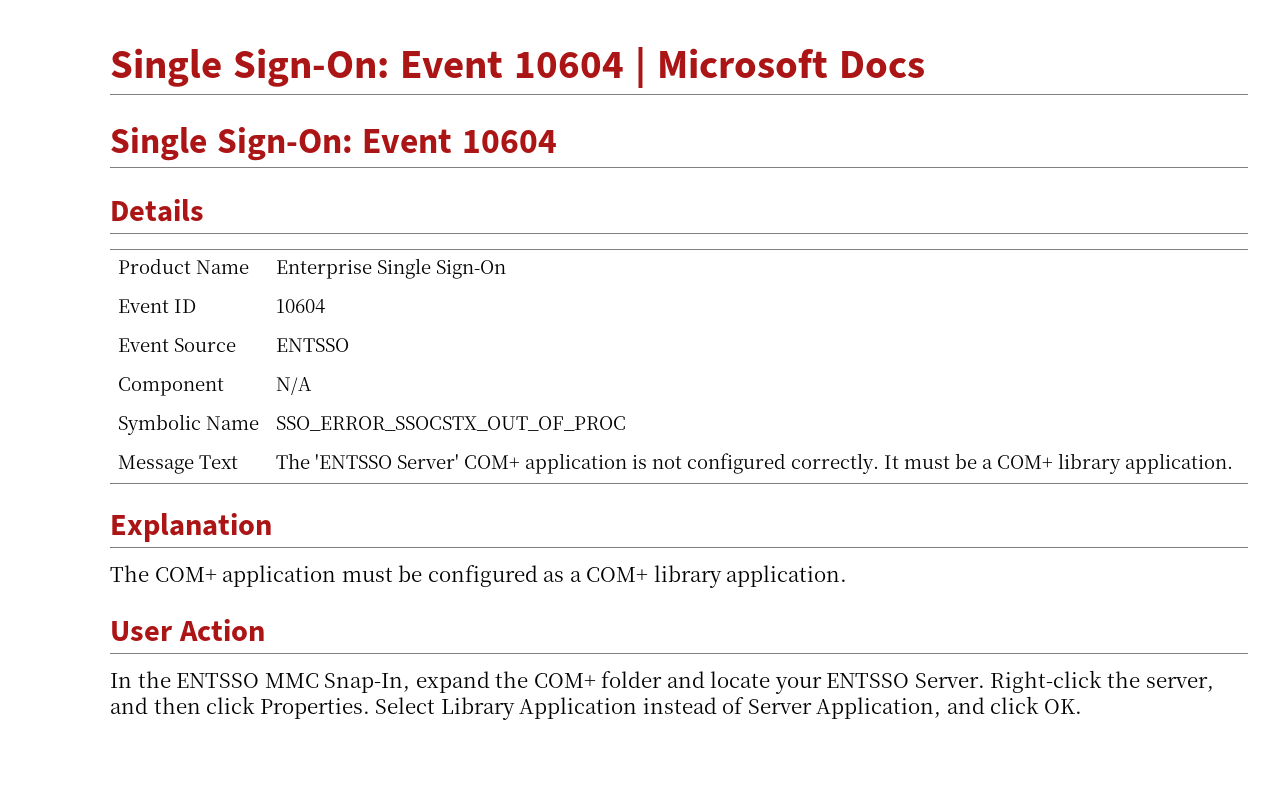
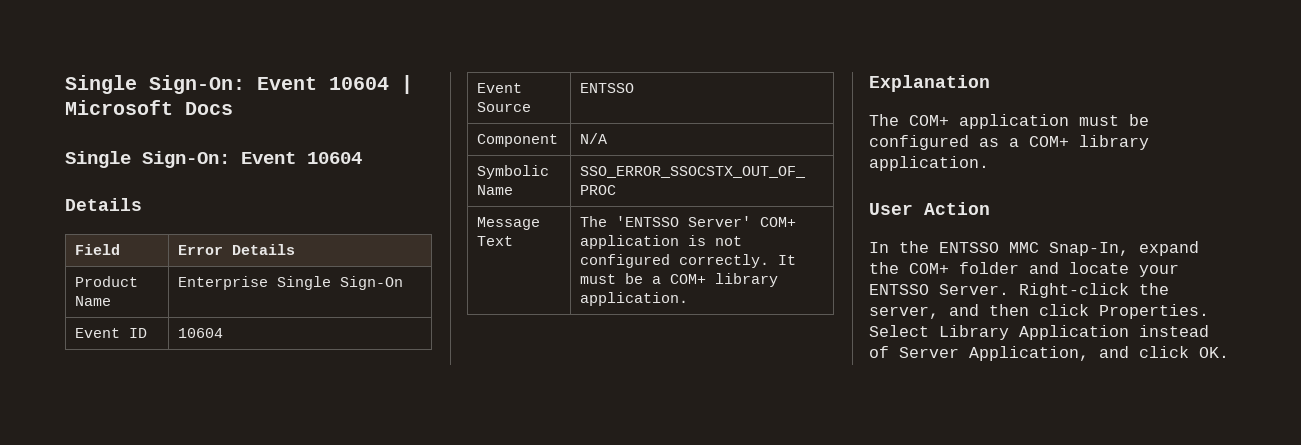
+ Field | Error Details

